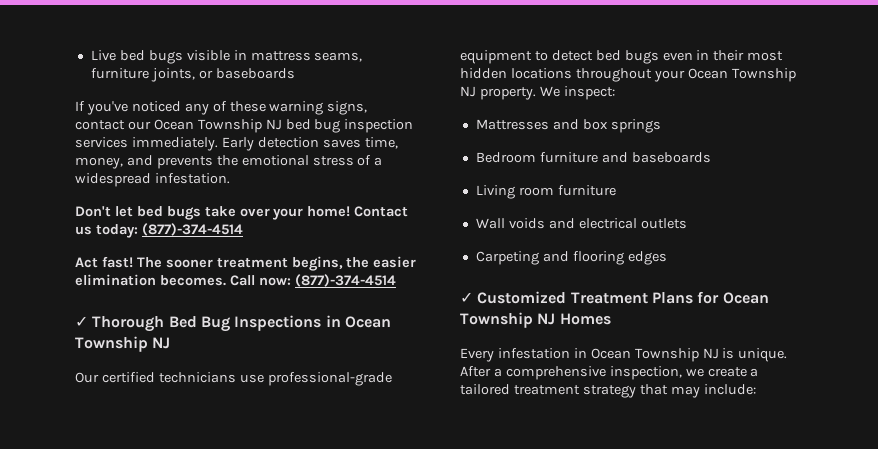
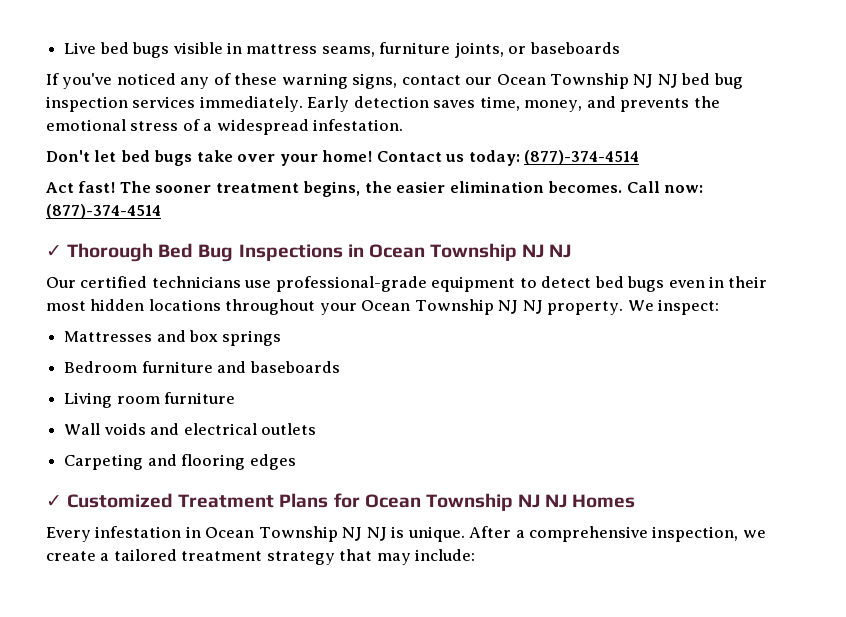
- If you've noticed any of these warning signs, contact our Ocean Township NJ bed bug inspection services immediately.
+ If you've noticed any of these warning signs, contact our Ocean Township NJ NJ bed bug inspection services immediately.
- ✓ Thorough Bed Bug Inspections in Ocean Township NJ
+ ✓ Thorough Bed Bug Inspections in Ocean Township NJ NJ
- Our certified technicians use professional-grade equipment to detect bed bugs even in their most hidden locations throughout your Ocean Township NJ property.
+ Our certified technicians use professional-grade equipment to detect bed bugs even in their most hidden locations throughout your Ocean Township NJ NJ property.
- ✓ Customized Treatment Plans for Ocean Township NJ Homes
+ ✓ Customized Treatment Plans for Ocean Township NJ NJ Homes
- Every infestation in Ocean Township NJ is unique.
+ Every infestation in Ocean Township NJ NJ is unique.

